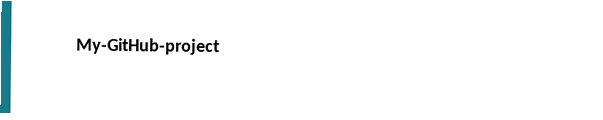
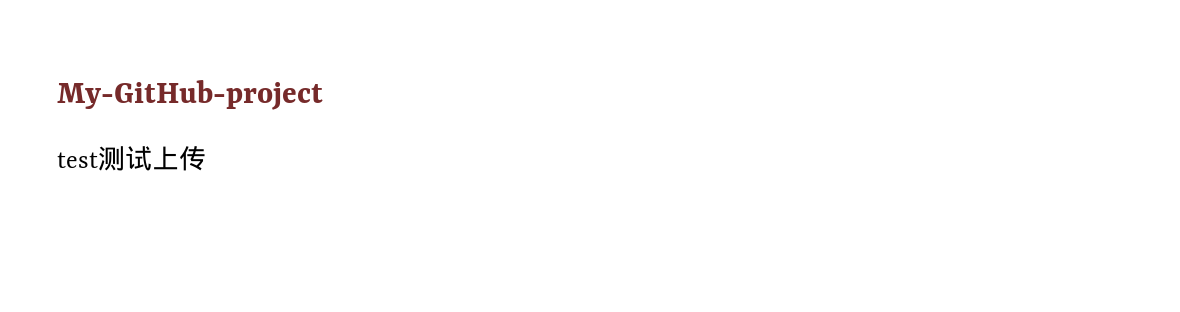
+ test测试上传

